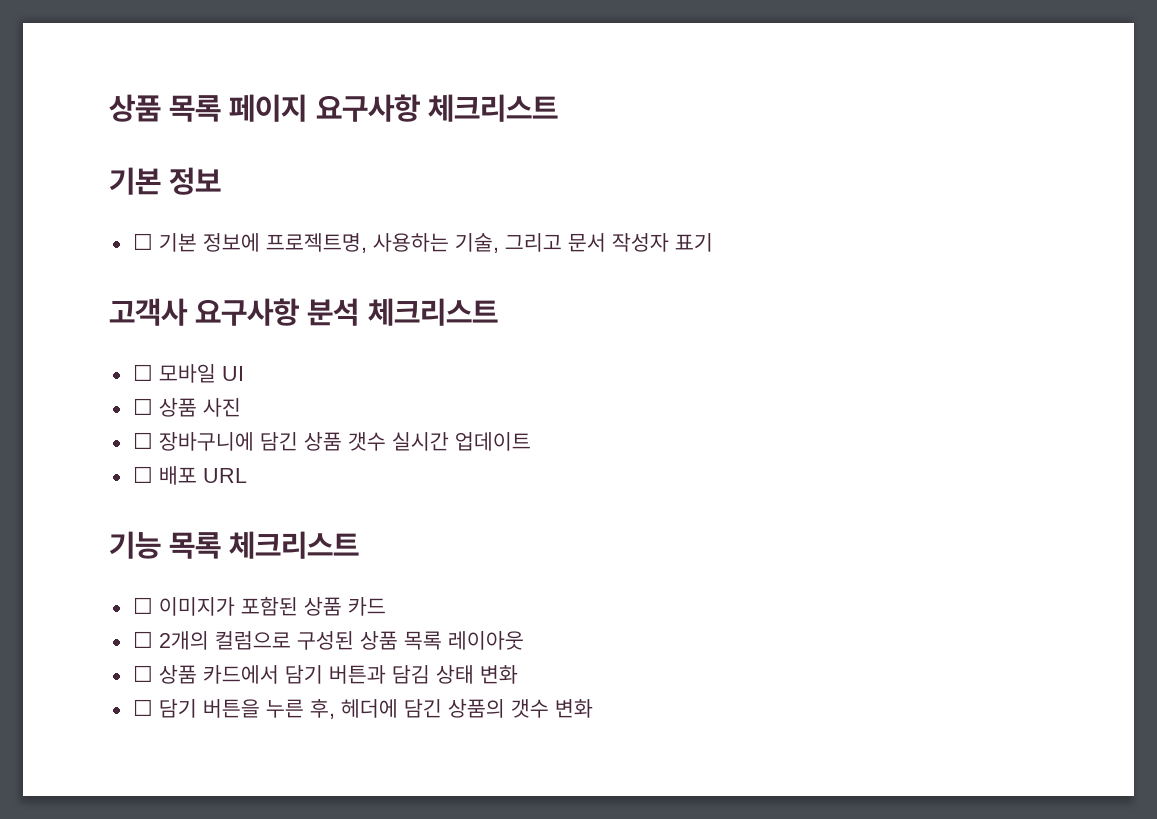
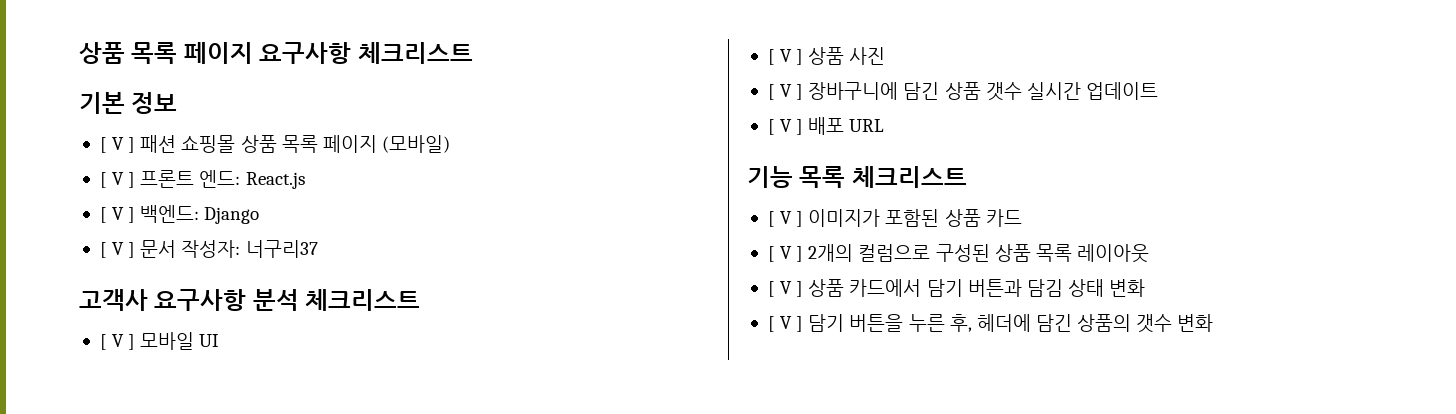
- ☐ 기본 정보에 프로젝트명, 사용하는 기술, 그리고 문서 작성자 표기
+ [ V ] 패션 쇼핑몰 상품 목록 페이지 (모바일)
+ [ V ] 프론트 엔드: React.js
+ [ V ] 백엔드: Django
+ [ V ] 문서 작성자: 너구리37
- ☐ 모바일 UI
+ [ V ] 모바일 UI
- ☐ 상품 사진
+ [ V ] 상품 사진
- ☐ 장바구니에 담긴 상품 갯수 실시간 업데이트
+ [ V ] 장바구니에 담긴 상품 갯수 실시간 업데이트
- ☐ 배포 URL
+ [ V ] 배포 URL
- ☐ 이미지가 포함된 상품 카드
+ [ V ] 이미지가 포함된 상품 카드
- ☐ 2개의 컬럼으로 구성된 상품 목록 레이아웃
+ [ V ] 2개의 컬럼으로 구성된 상품 목록 레이아웃
- ☐ 상품 카드에서 담기 버튼과 담김 상태 변화
+ [ V ] 상품 카드에서 담기 버튼과 담김 상태 변화
- ☐ 담기 버튼을 누른 후, 헤더에 담긴 상품의 갯수 변화
+ [ V ] 담기 버튼을 누른 후, 헤더에 담긴 상품의 갯수 변화

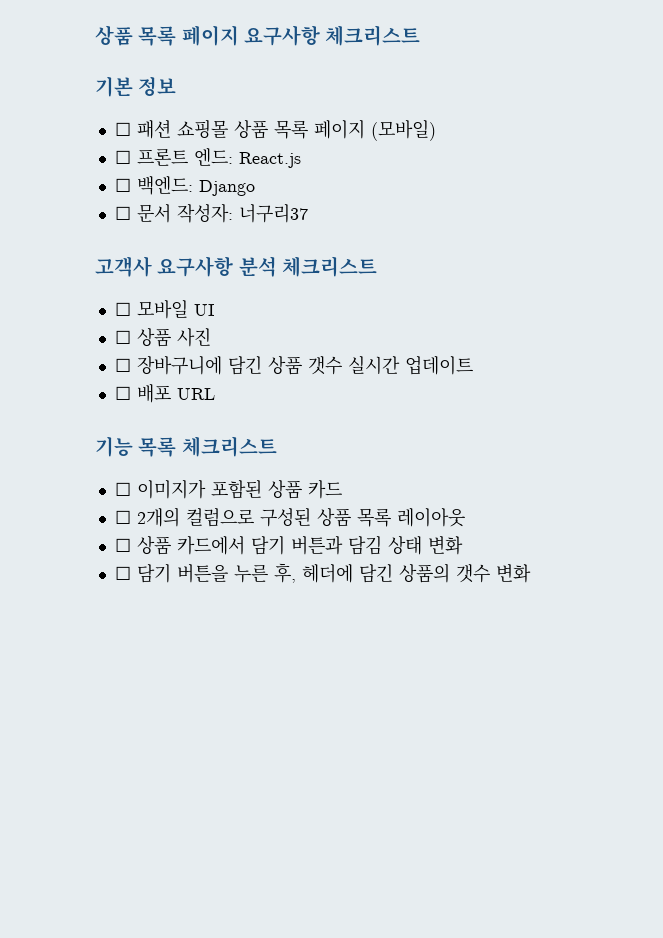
- [ V ] 패션 쇼핑몰 상품 목록 페이지 (모바일)
+ ☐ 패션 쇼핑몰 상품 목록 페이지 (모바일)
- [ V ] 프론트 엔드: React.js
+ ☐ 프론트 엔드: React.js
- [ V ] 백엔드: Django
+ ☐ 백엔드: Django
- [ V ] 문서 작성자: 너구리37
+ ☐ 문서 작성자: 너구리37
- [ V ] 모바일 UI
+ ☐ 모바일 UI
- [ V ] 상품 사진
+ ☐ 상품 사진
- [ V ] 장바구니에 담긴 상품 갯수 실시간 업데이트
+ ☐ 장바구니에 담긴 상품 갯수 실시간 업데이트
- [ V ] 배포 URL
+ ☐ 배포 URL
- [ V ] 이미지가 포함된 상품 카드
+ ☐ 이미지가 포함된 상품 카드
- [ V ] 2개의 컬럼으로 구성된 상품 목록 레이아웃
+ ☐ 2개의 컬럼으로 구성된 상품 목록 레이아웃
- [ V ] 상품 카드에서 담기 버튼과 담김 상태 변화
+ ☐ 상품 카드에서 담기 버튼과 담김 상태 변화
- [ V ] 담기 버튼을 누른 후, 헤더에 담긴 상품의 갯수 변화
+ ☐ 담기 버튼을 누른 후, 헤더에 담긴 상품의 갯수 변화

